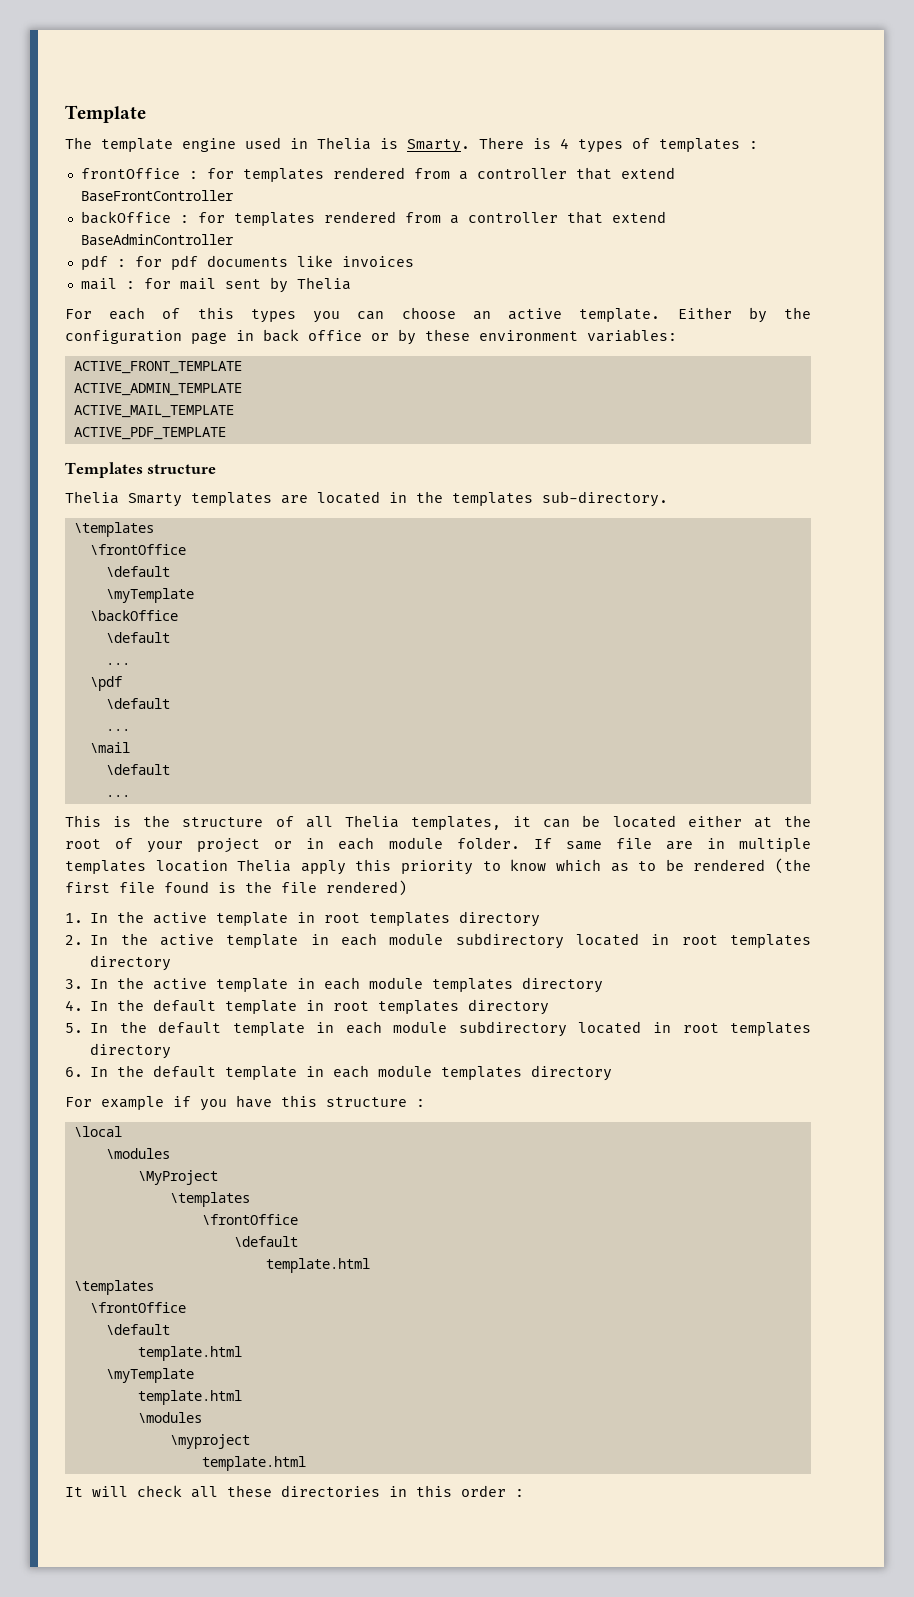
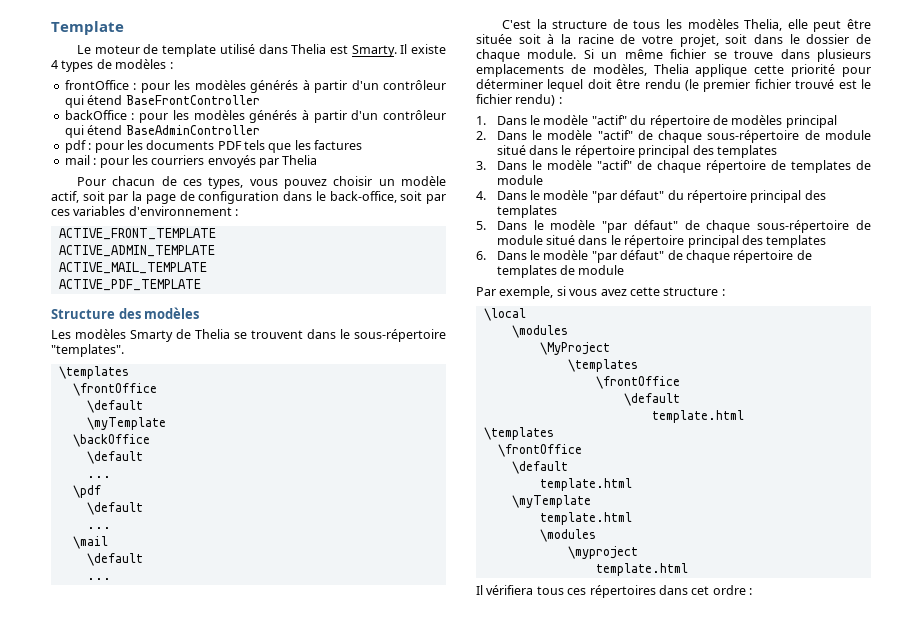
- The template engine used in Thelia is Smarty. There is 4 types of templates :
- frontOffice : for templates rendered from a controller that extend BaseFrontController
- backOffice : for templates rendered from a controller that extend BaseAdminController
- pdf : for pdf documents like invoices
- mail : for mail sent by Thelia
- For each of this types you can choose an active template. Either by the configuration page in back office or by these environment variables:
+ Le moteur de template utilisé dans Thelia est Smarty. Il existe 4 types de modèles :
+ frontOffice : pour les modèles générés à partir d'un contrôleur qui étend BaseFrontController
+ backOffice : pour les modèles générés à partir d'un contrôleur qui étend BaseAdminController
+ pdf : pour les documents PDF tels que les factures
+ mail : pour les courriers envoyés par Thelia
+ Pour chacun de ces types, vous pouvez choisir un modèle actif, soit par la page de configuration dans le back-office, soit par ces variables d'environnement :
  ACTIVE_FRONT_TEMPLATE
  ACTIVE_ADMIN_TEMPLATE
  ACTIVE_MAIL_TEMPLATE
  ACTIVE_PDF_TEMPLATE
- Templates structure
- Thelia Smarty templates are located in the templates sub-directory.
+ Structure des modèles
+ Les modèles Smarty de Thelia se trouvent dans le sous-répertoire "templates".
- This is the structure of all Thelia templates, it can be located either at the root of your project or in each module folder. If same file are in multiple templates location Thelia apply this priority to know which as to be rendered (the first file found is the file rendered)
- 1. In the active template in root templates directory
- 2. In the active template in each module subdirectory located in root templates directory
+ C'est la structure de tous les modèles Thelia, elle peut être située soit à la racine de votre projet, soit dans le dossier de chaque module. Si un même fichier se trouve dans plusieurs emplacements de modèles, Thelia applique cette priorité pour déterminer lequel doit être rendu (le premier fichier trouvé est le fichier rendu) :
+ 1. Dans le modèle "actif" du répertoire de modèles principal
+ 2. Dans le modèle "actif" de chaque sous-répertoire de module situé dans le répertoire principal des templates
- 3. In the active template in each module templates directory
+ 3. Dans le modèle "actif" de chaque répertoire de templates de module
- 4. In the default template in root templates directory
+ 4. Dans le modèle "par défaut" du répertoire principal des templates
- 5. In the default template in each module subdirectory located in root templates directory
+ 5. Dans le modèle "par défaut" de chaque sous-répertoire de module situé dans le répertoire principal des templates
- 6. In the default template in each module templates directory
- For example if you have this structure :
+ 6. Dans le modèle "par défaut" de chaque répertoire de templates de module
+ Par exemple, si vous avez cette structure :
- It will check all these directories in this order :
+ Il vérifiera tous ces répertoires dans cet ordre :

